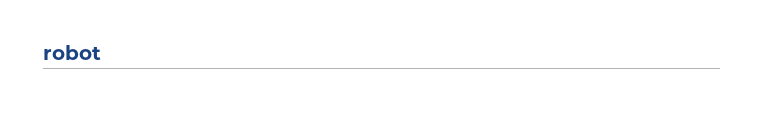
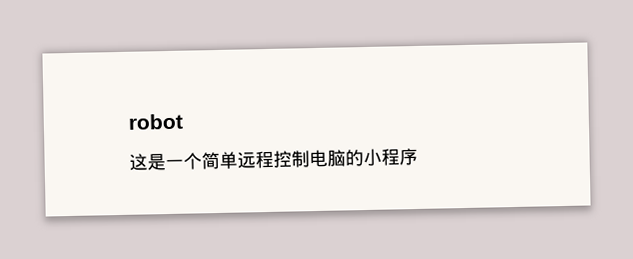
+ 这是一个简单远程控制电脑的小程序

